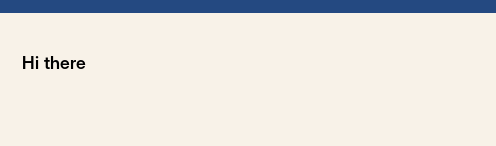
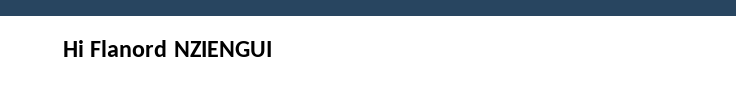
- Hi there
+ Hi Flanord NZIENGUI

